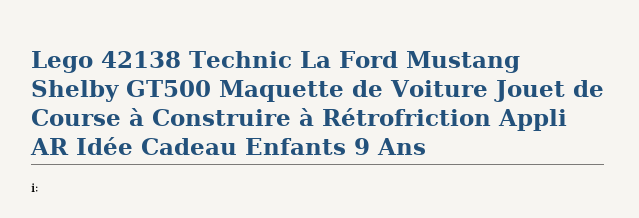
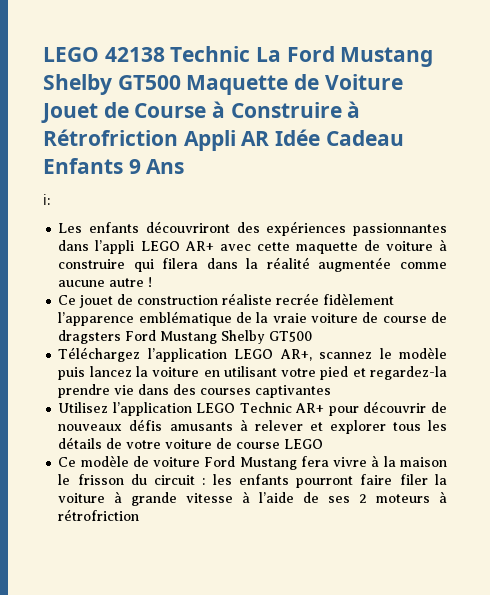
- Lego 42138 Technic La Ford Mustang Shelby GT500 Maquette de Voiture Jouet de Course à Construire à Rétrofriction Appli AR Idée Cadeau Enfants 9 Ans
+ LEGO 42138 Technic La Ford Mustang Shelby GT500 Maquette de Voiture Jouet de Course à Construire à Rétrofriction Appli AR Idée Cadeau Enfants 9 Ans
+ Les enfants découvriront des expériences passionnantes dans l’appli LEGO AR+ avec cette maquette de voiture à construire qui filera dans la réalité augmentée comme aucune autre !
+ Ce jouet de construction réaliste recrée fidèlement l’apparence emblématique de la vraie voiture de course de dragsters Ford Mustang Shelby GT500
+ Téléchargez l’application LEGO AR+, scannez le modèle puis lancez la voiture en utilisant votre pied et regardez-la prendre vie dans des courses captivantes
+ Utilisez l’application LEGO Technic AR+ pour découvrir de nouveaux défis amusants à relever et explorer tous les détails de votre voiture de course LEGO
+ Ce modèle de voiture Ford Mustang fera vivre à la maison le frisson du circuit : les enfants pourront faire filer la voiture à grande vitesse à l’aide de ses 2 moteurs à rétrofriction

